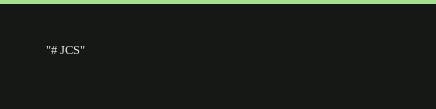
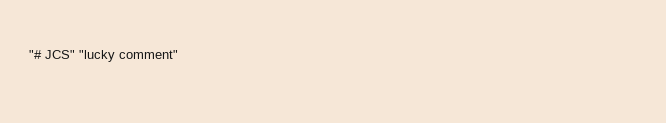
- "# JCS"
+ "# JCS" "lucky comment"

